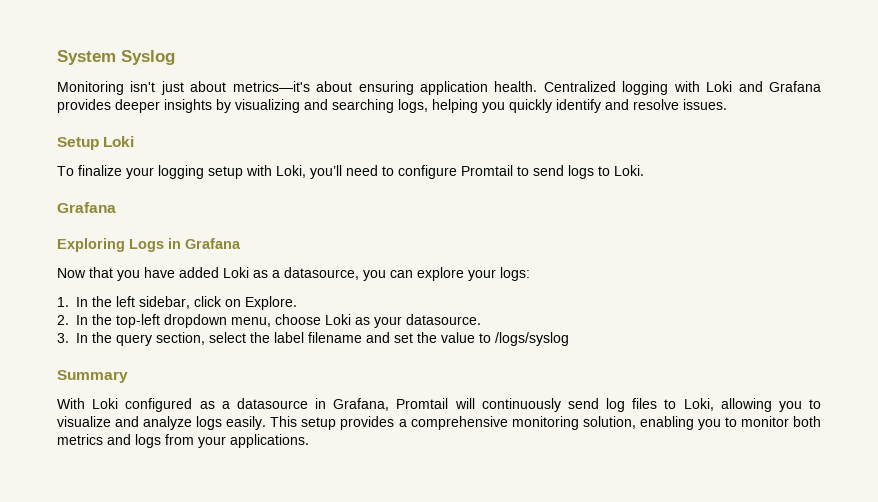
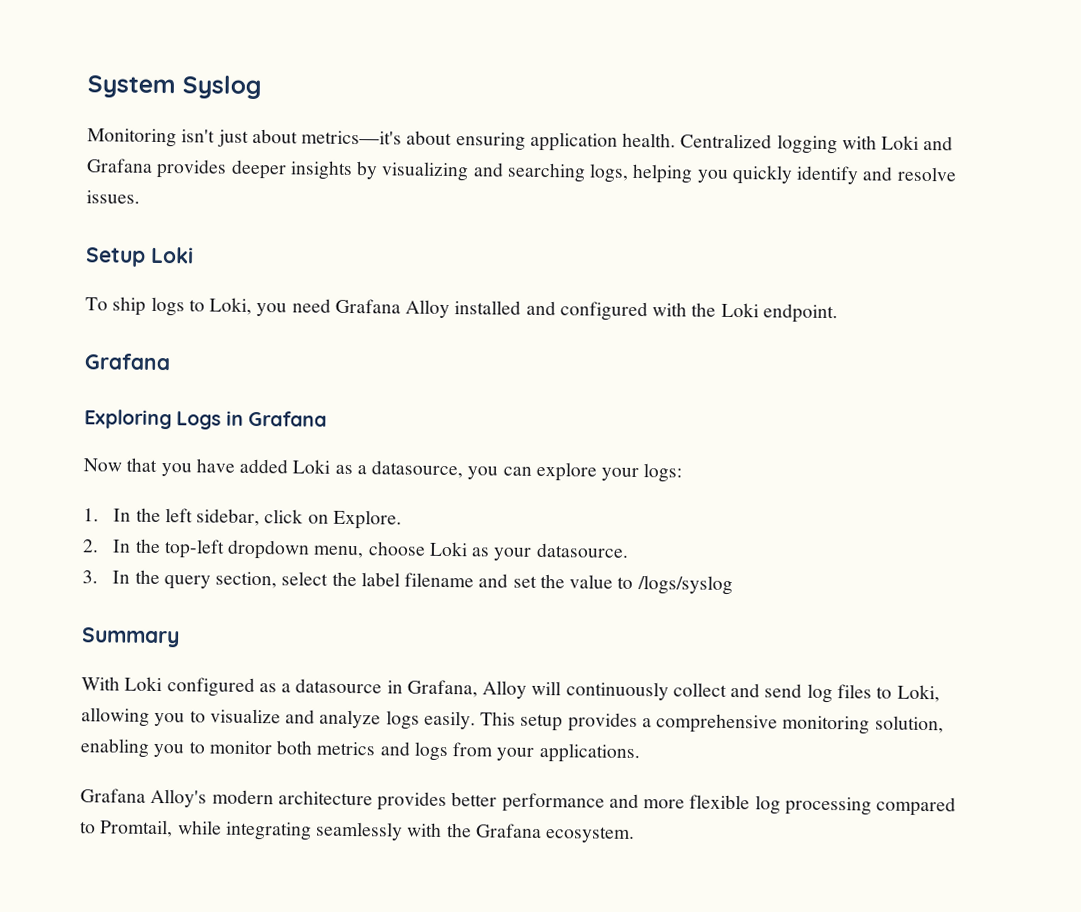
- To finalize your logging setup with Loki, you’ll need to configure Promtail to send logs to Loki.
+ To ship logs to Loki, you need Grafana Alloy installed and configured with the Loki endpoint.
- With Loki configured as a datasource in Grafana, Promtail will continuously send log files to Loki, allowing you to visualize and analyze logs easily.
+ With Loki configured as a datasource in Grafana, Alloy will continuously collect and send log files to Loki, allowing you to visualize and analyze logs easily.
+ Grafana Alloy's modern architecture provides better performance and more flexible log processing compared to Promtail, while integrating seamlessly with the Grafana ecosystem.

